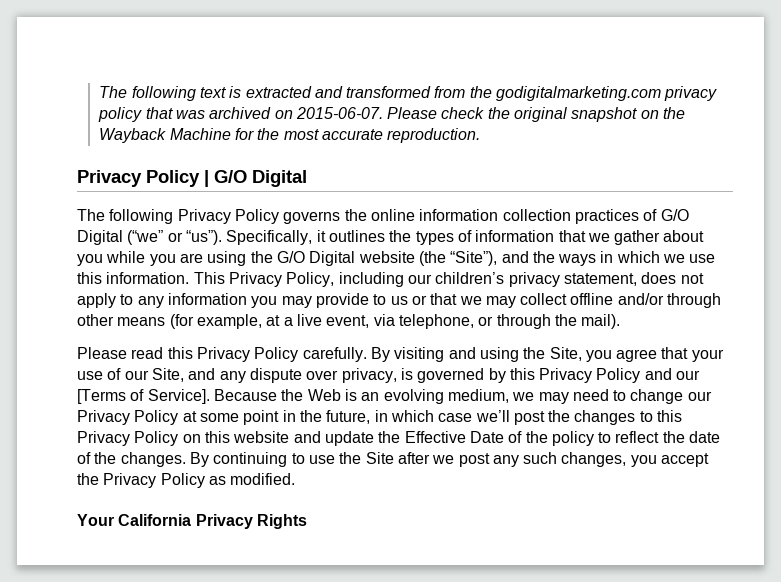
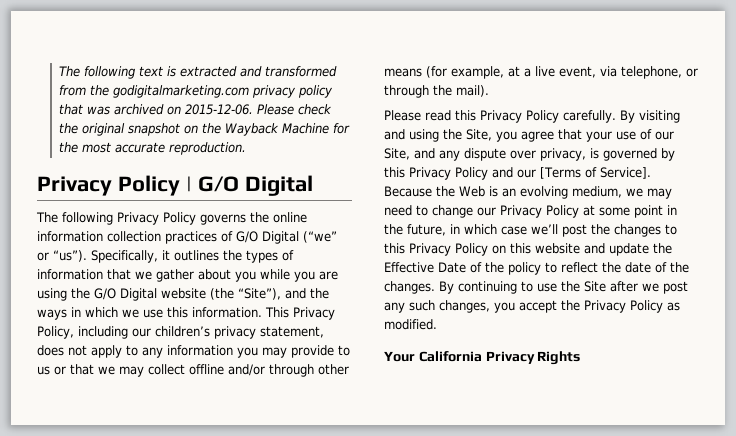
- The following text is extracted and transformed from the godigitalmarketing.com privacy policy that was archived on 2015-06-07.
+ The following text is extracted and transformed from the godigitalmarketing.com privacy policy that was archived on 2015-12-06.

